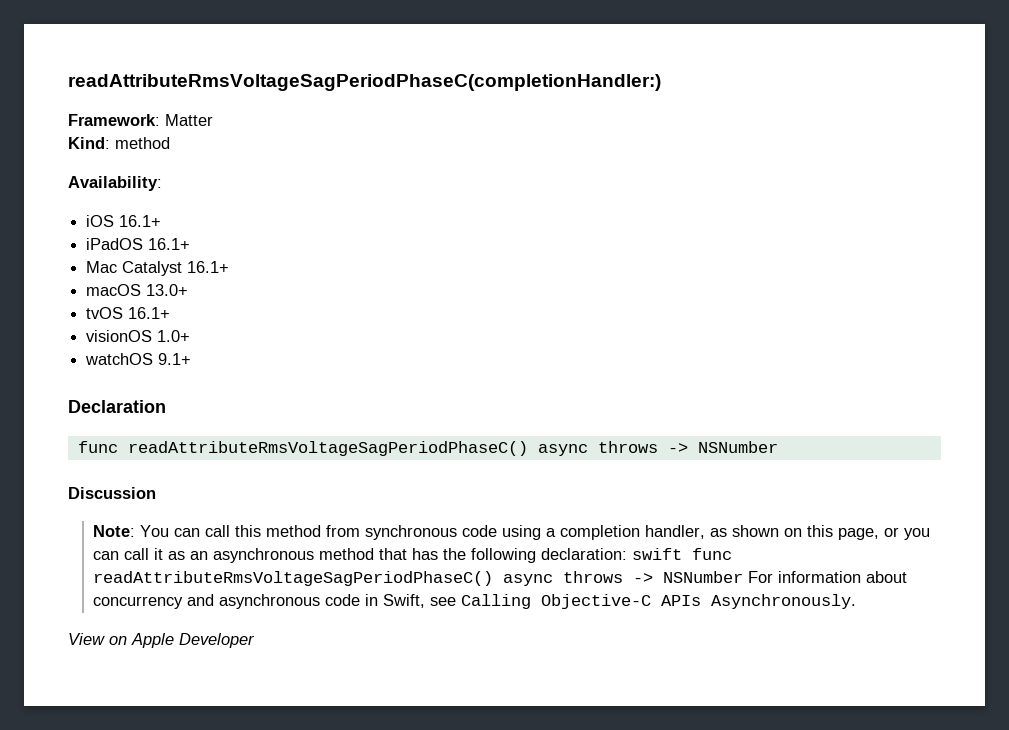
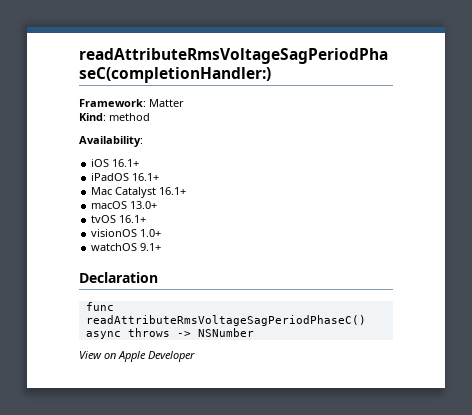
- Discussion
- Note: You can call this method from synchronous code using a completion handler, as shown on this page, or you can call it as an asynchronous method that has the following declaration: swift func readAttributeRmsVoltageSagPeriodPhaseC() async throws -> NSNumber For information about concurrency and asynchronous code in Swift, see Calling Objective-C APIs Asynchronously.

